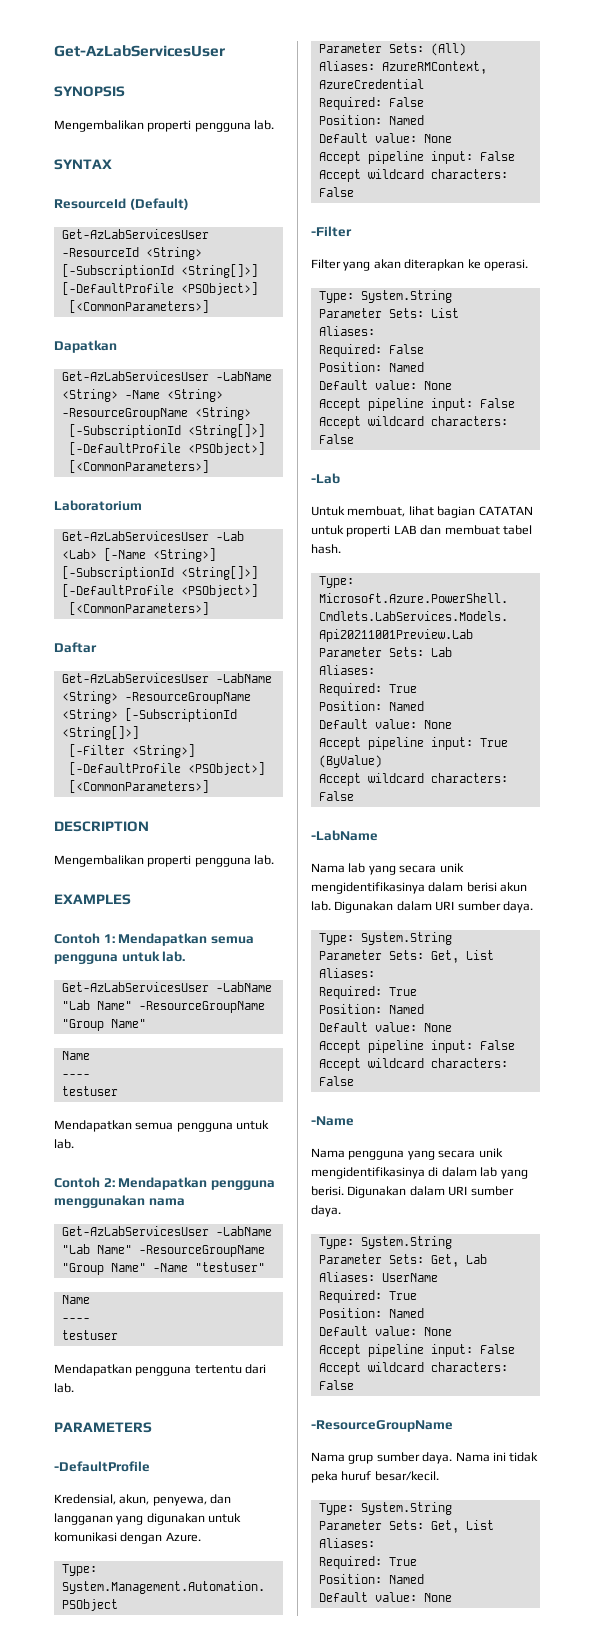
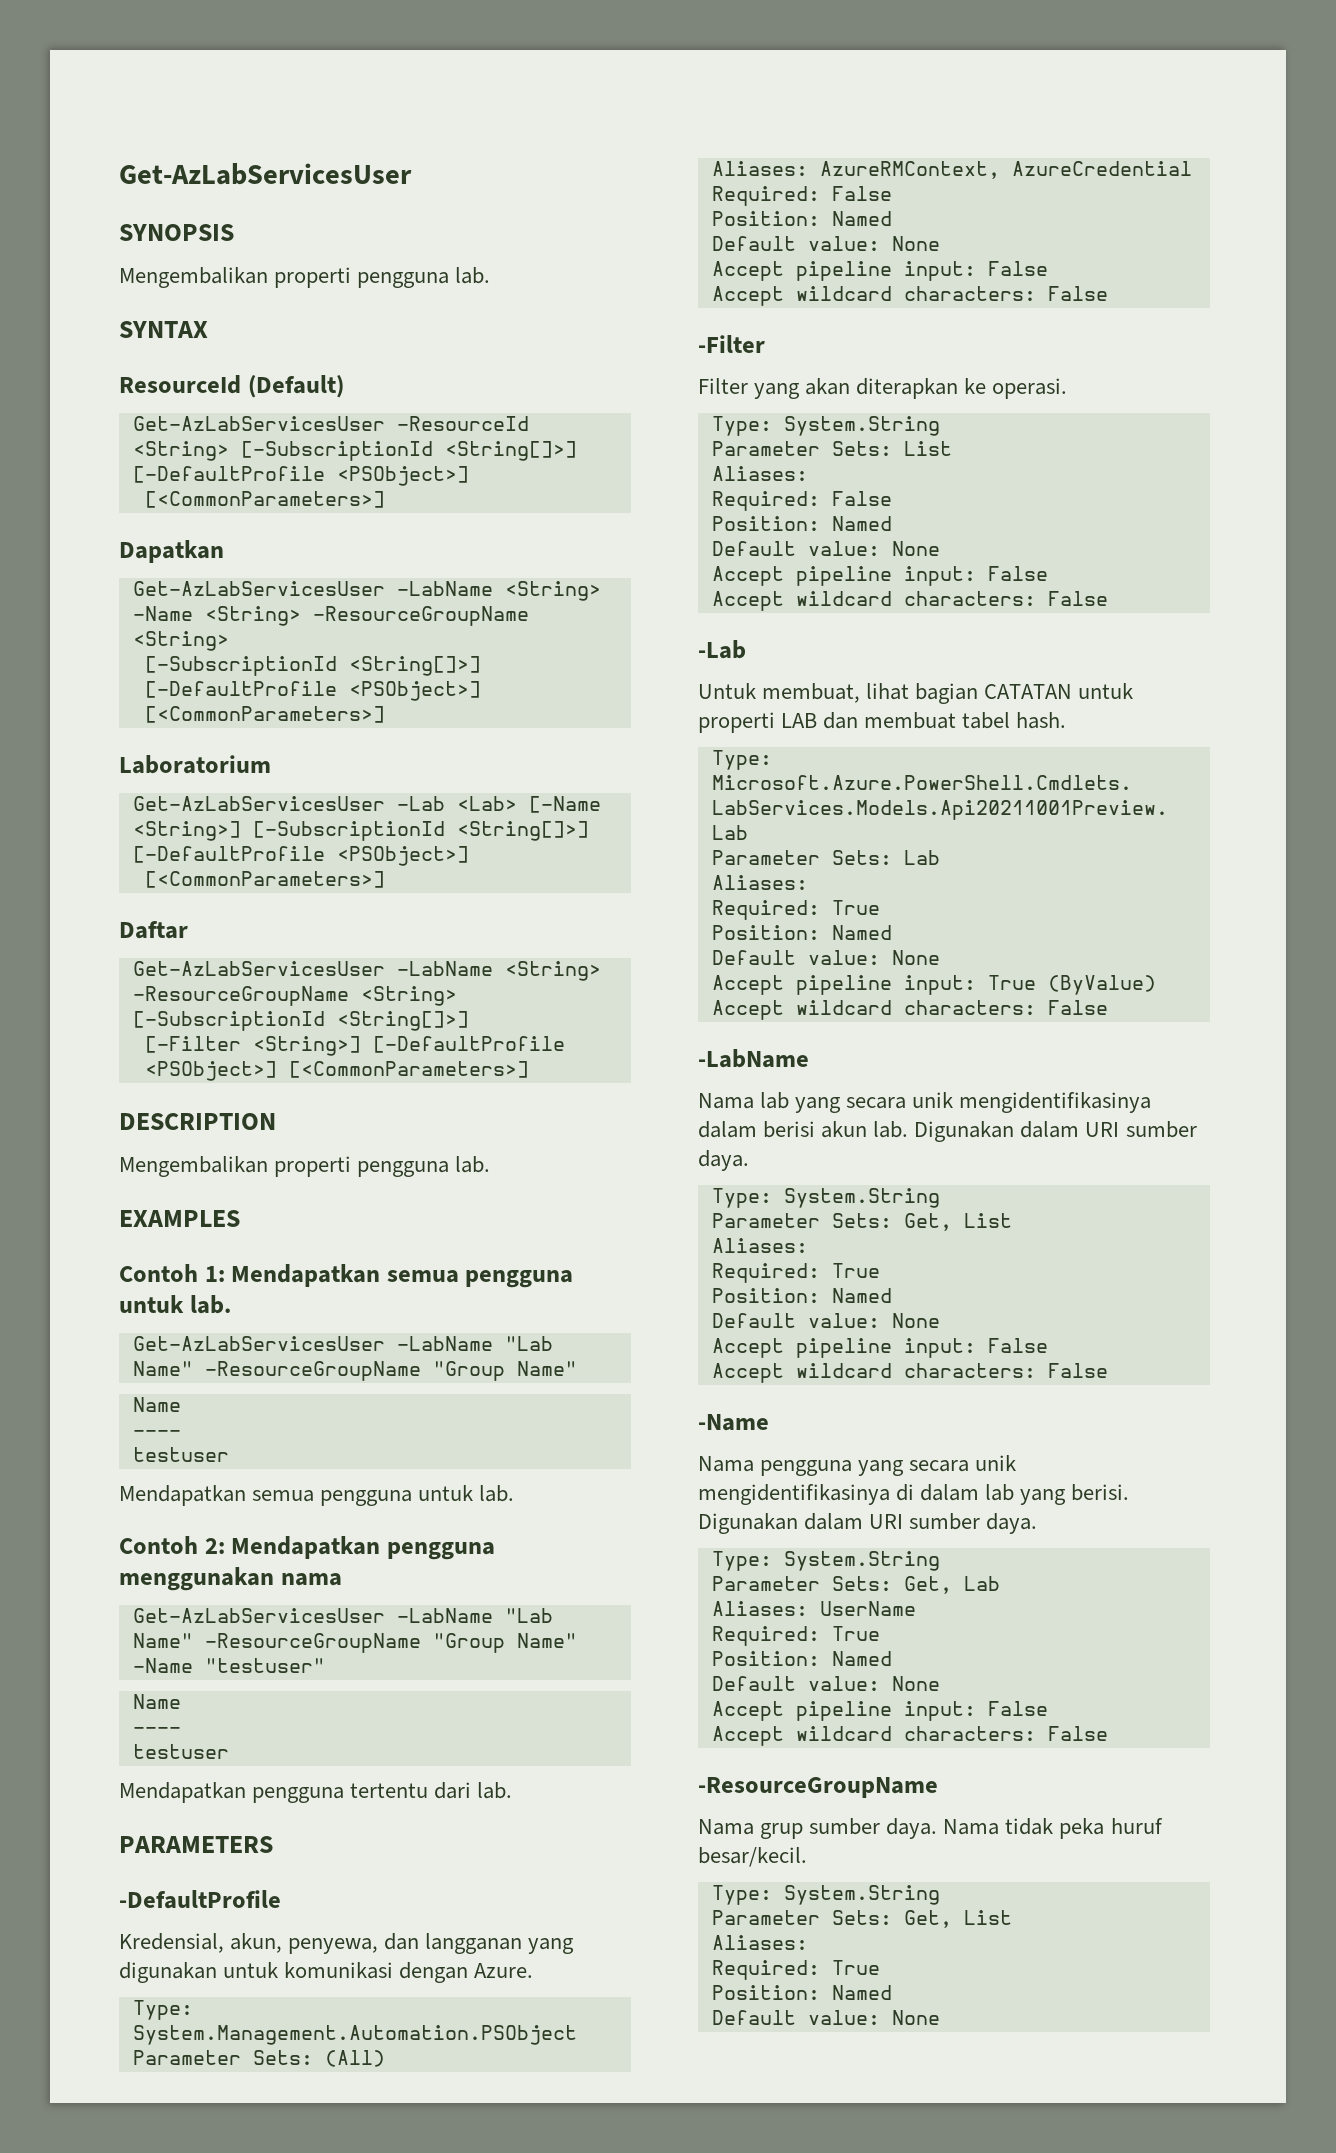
- Nama ini tidak peka huruf besar/kecil.
+ Nama tidak peka huruf besar/kecil.

